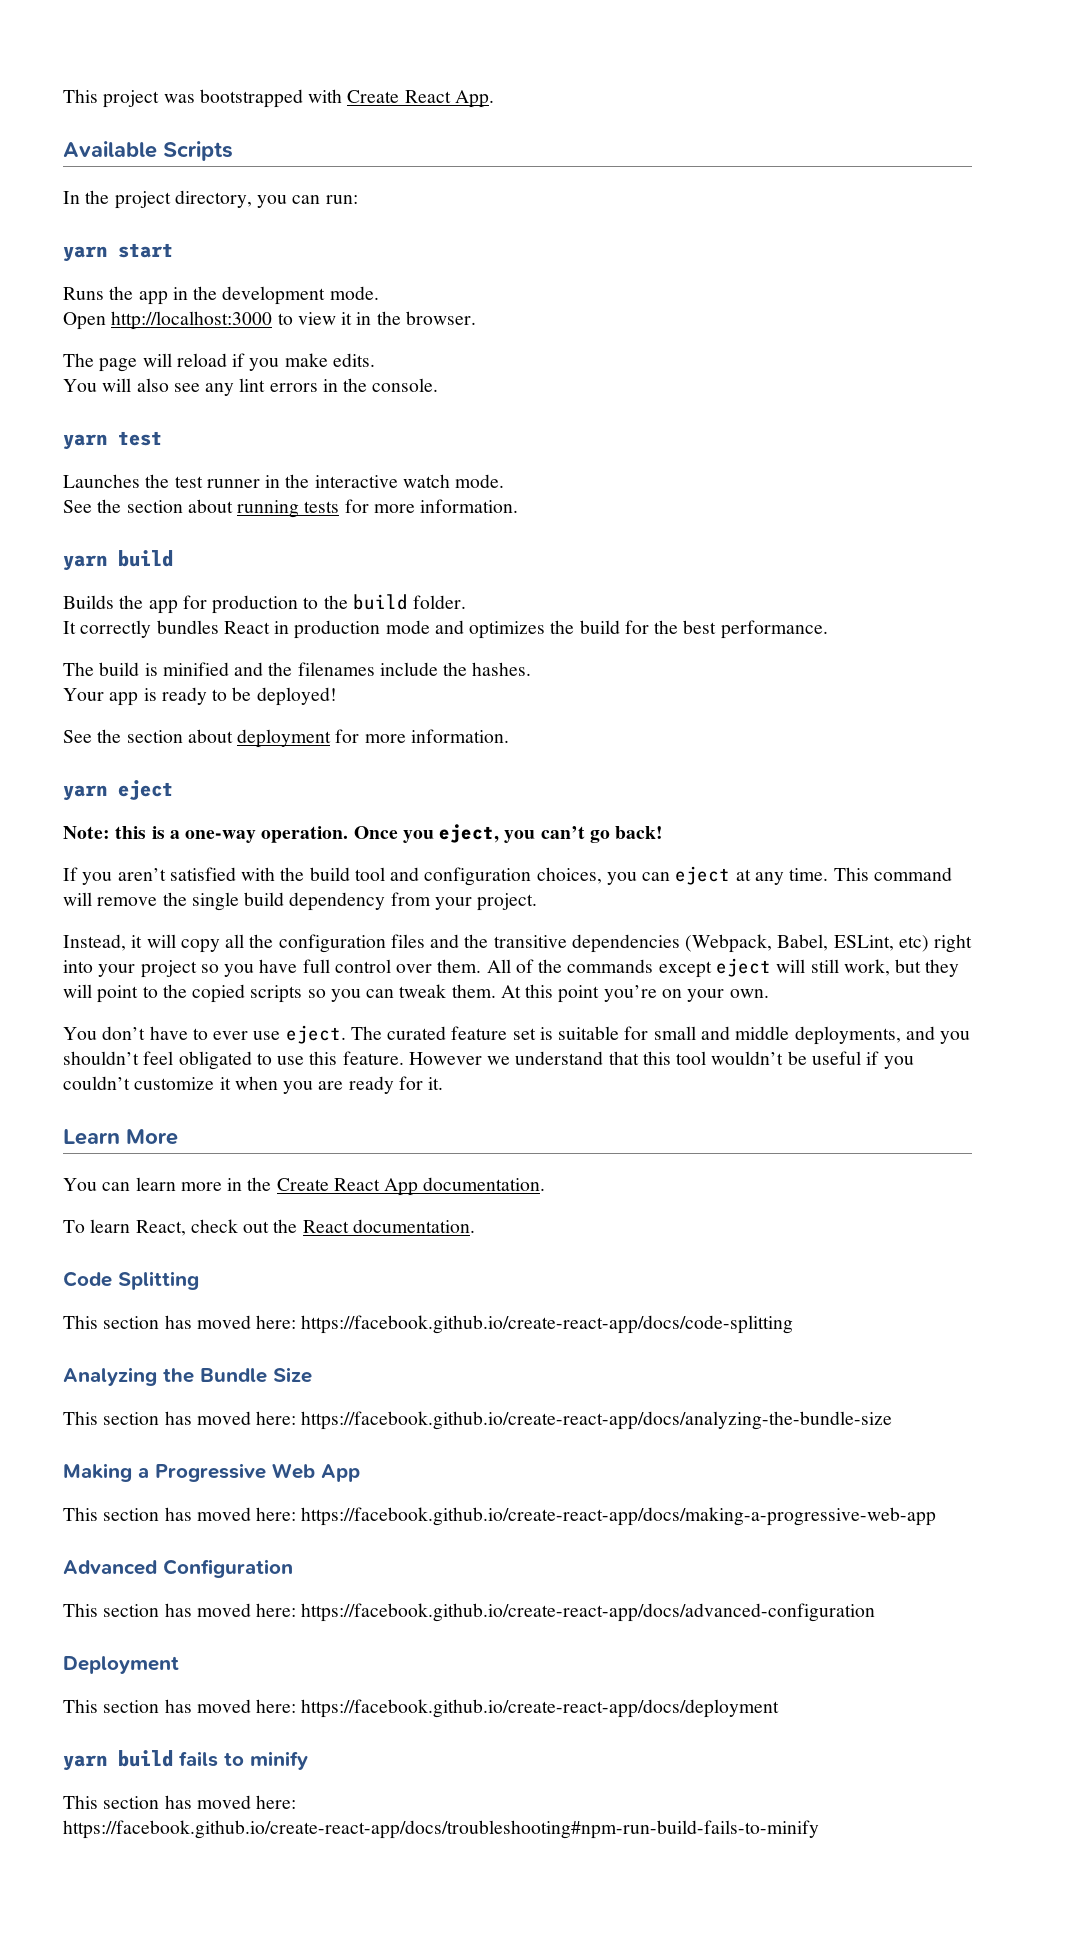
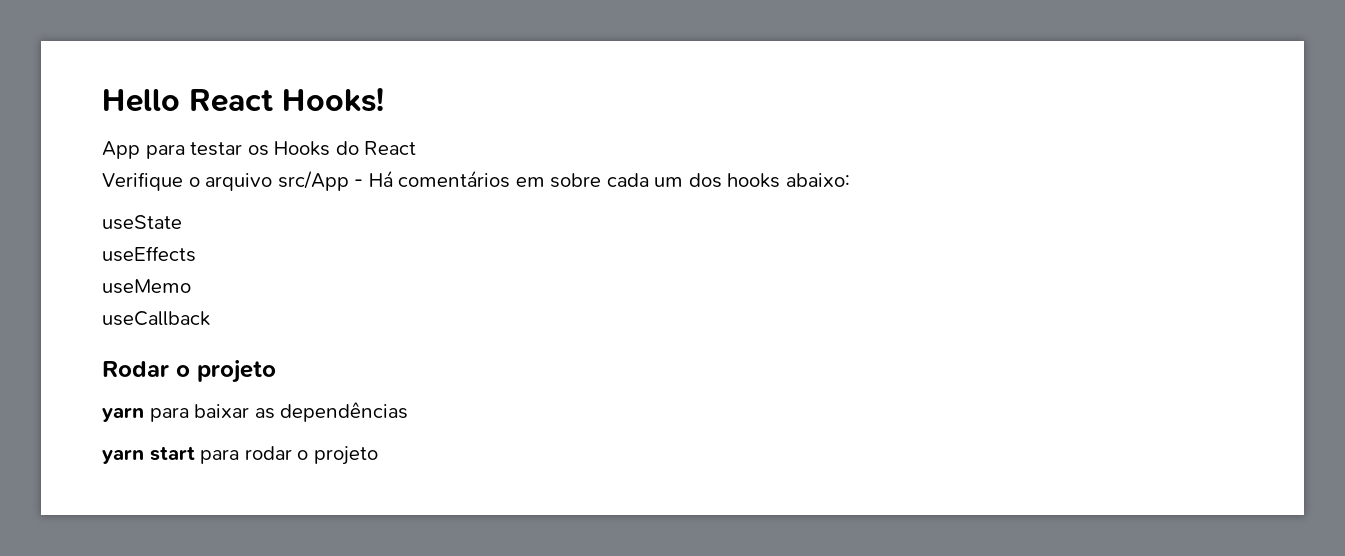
- This project was bootstrapped with Create React App.
- Available Scripts
- In the project directory, you can run:
- yarn start
- Runs the app in the development mode.
- Open http://localhost:3000 to view it in the browser.
- The page will reload if you make edits.
- You will also see any lint errors in the console.
- yarn test
- Launches the test runner in the interactive watch mode.
- See the section about running tests for more information.
- yarn build
- Builds the app for production to the build folder.
- It correctly bundles React in production mode and optimizes the build for the best performance.
- The build is minified and the filenames include the hashes.
- Your app is ready to be deployed!
- See the section about deployment for more information.
- yarn eject
- Note: this is a one-way operation. Once you eject, you can’t go back!
- If you aren’t satisfied with the build tool and configuration choices, you can eject at any time. This command will remove the single build dependency from your project.
- Instead, it will copy all the configuration files and the transitive dependencies (Webpack, Babel, ESLint, etc) right into your project so you have full control over them. All of the commands except eject will still work, but they will point to the copied scripts so you can tweak them. At this point you’re on your own.
- You don’t have to ever use eject. The curated feature set is suitable for small and middle deployments, and you shouldn’t feel obligated to use this feature. However we understand that this tool wouldn’t be useful if you couldn’t customize it when you are ready for it.
- Learn More
- You can learn more in the Create React App documentation.
- To learn React, check out the React documentation.
- Code Splitting
- This section has moved here: https://facebook.github.io/create-react-app/docs/code-splitting
- Analyzing the Bundle Size
- This section has moved here: https://facebook.github.io/create-react-app/docs/analyzing-the-bundle-size
- Making a Progressive Web App
- This section has moved here: https://facebook.github.io/create-react-app/docs/making-a-progressive-web-app
- Advanced Configuration
- This section has moved here: https://facebook.github.io/create-react-app/docs/advanced-configuration
- Deployment
- This section has moved here: https://facebook.github.io/create-react-app/docs/deployment
- yarn build fails to minify
- This section has moved here: https://facebook.github.io/create-react-app/docs/troubleshooting#npm-run-build-fails-to-minify
+ Hello React Hooks!
+ App para testar os Hooks do React
+ Verifique o arquivo src/App - Há comentários em sobre cada um dos hooks abaixo:
+ useState
+ useEffects
+ useMemo
+ useCallback
+ Rodar o projeto
+ yarn para baixar as dependências
+ yarn start para rodar o projeto

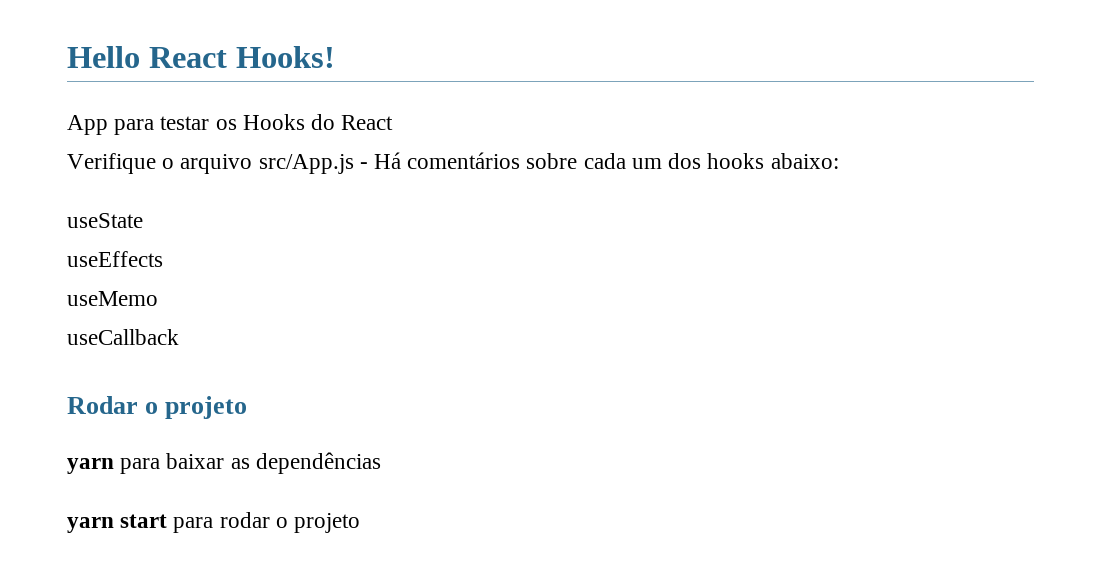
- Verifique o arquivo src/App - Há comentários em sobre cada um dos hooks abaixo:
+ Verifique o arquivo src/App.js - Há comentários sobre cada um dos hooks abaixo:

